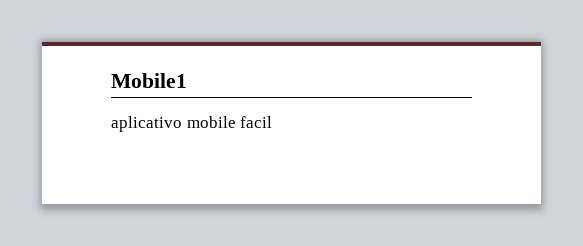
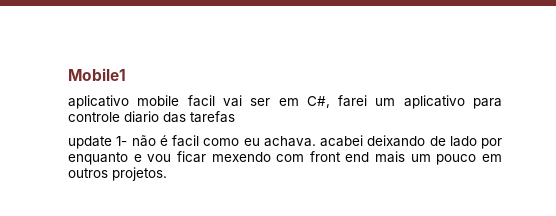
- aplicativo mobile facil
+ aplicativo mobile facil vai ser em C#, farei um aplicativo para controle diario das tarefas
+ update 1- não é facil como eu achava. acabei deixando de lado por enquanto e vou ficar mexendo com front end mais um pouco em outros projetos.

